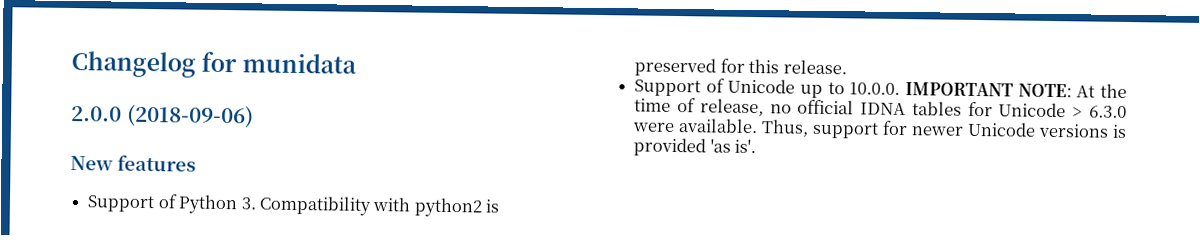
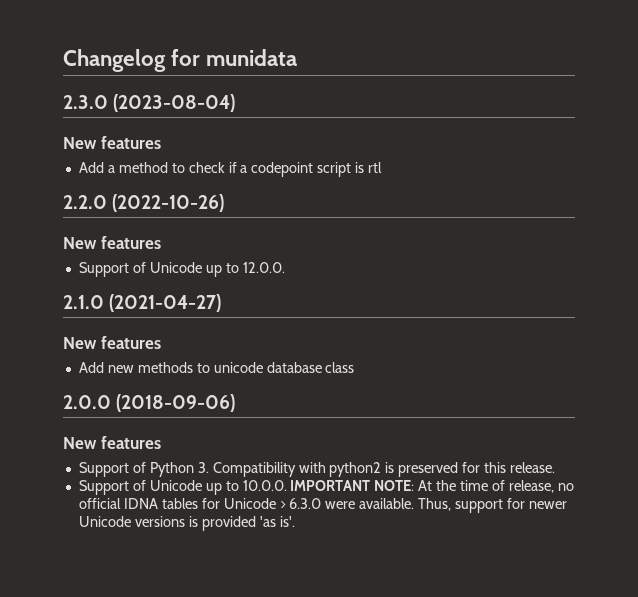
+ 2.3.0 (2023-08-04)
+ New features
+ Add a method to check if a codepoint script is rtl
+ 2.2.0 (2022-10-26)
+ New features
+ Support of Unicode up to 12.0.0.
+ 2.1.0 (2021-04-27)
+ New features
+ Add new methods to unicode database class

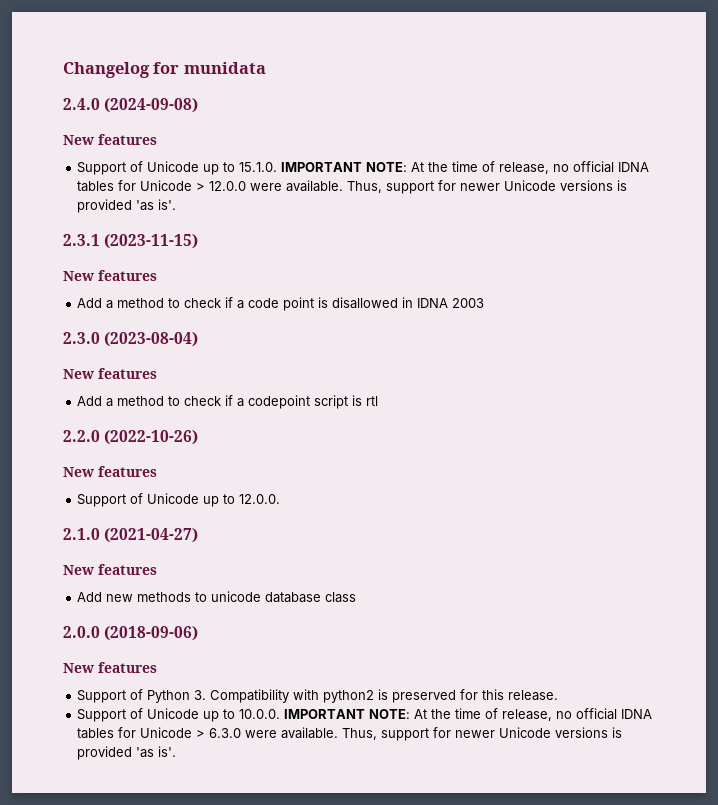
+ 2.4.0 (2024-09-08)
+ New features
+ Support of Unicode up to 15.1.0. IMPORTANT NOTE: At the time of release, no official IDNA tables for Unicode > 12.0.0 were available. Thus, support for newer Unicode versions is provided 'as is'.
+ 2.3.1 (2023-11-15)
+ New features
+ Add a method to check if a code point is disallowed in IDNA 2003

